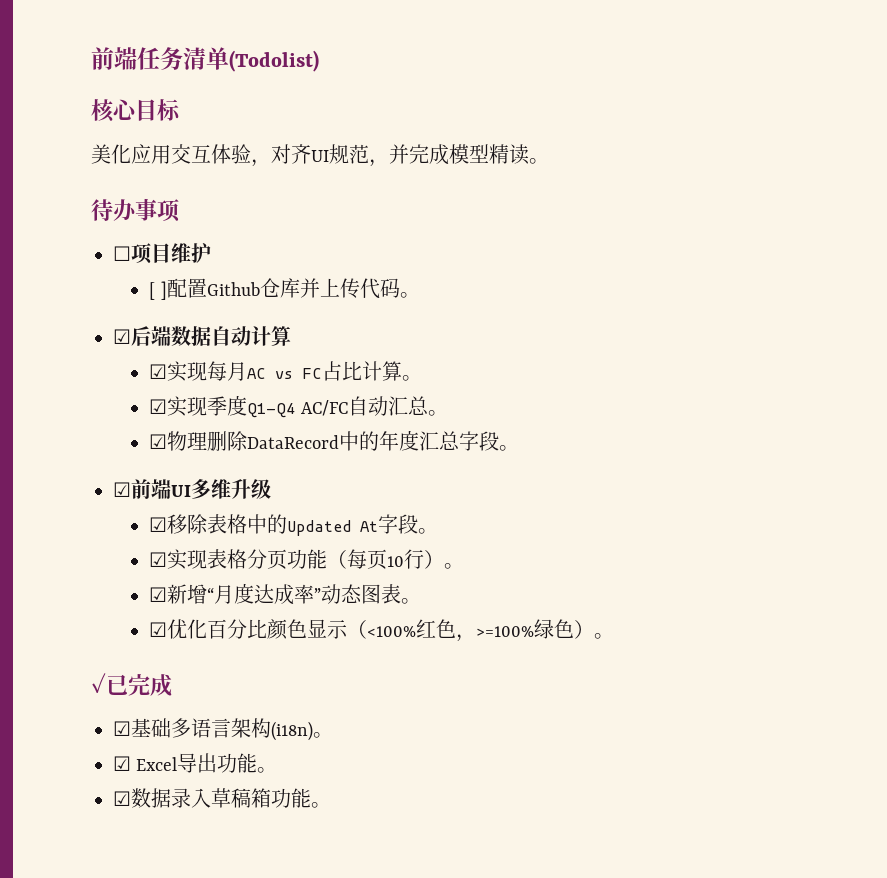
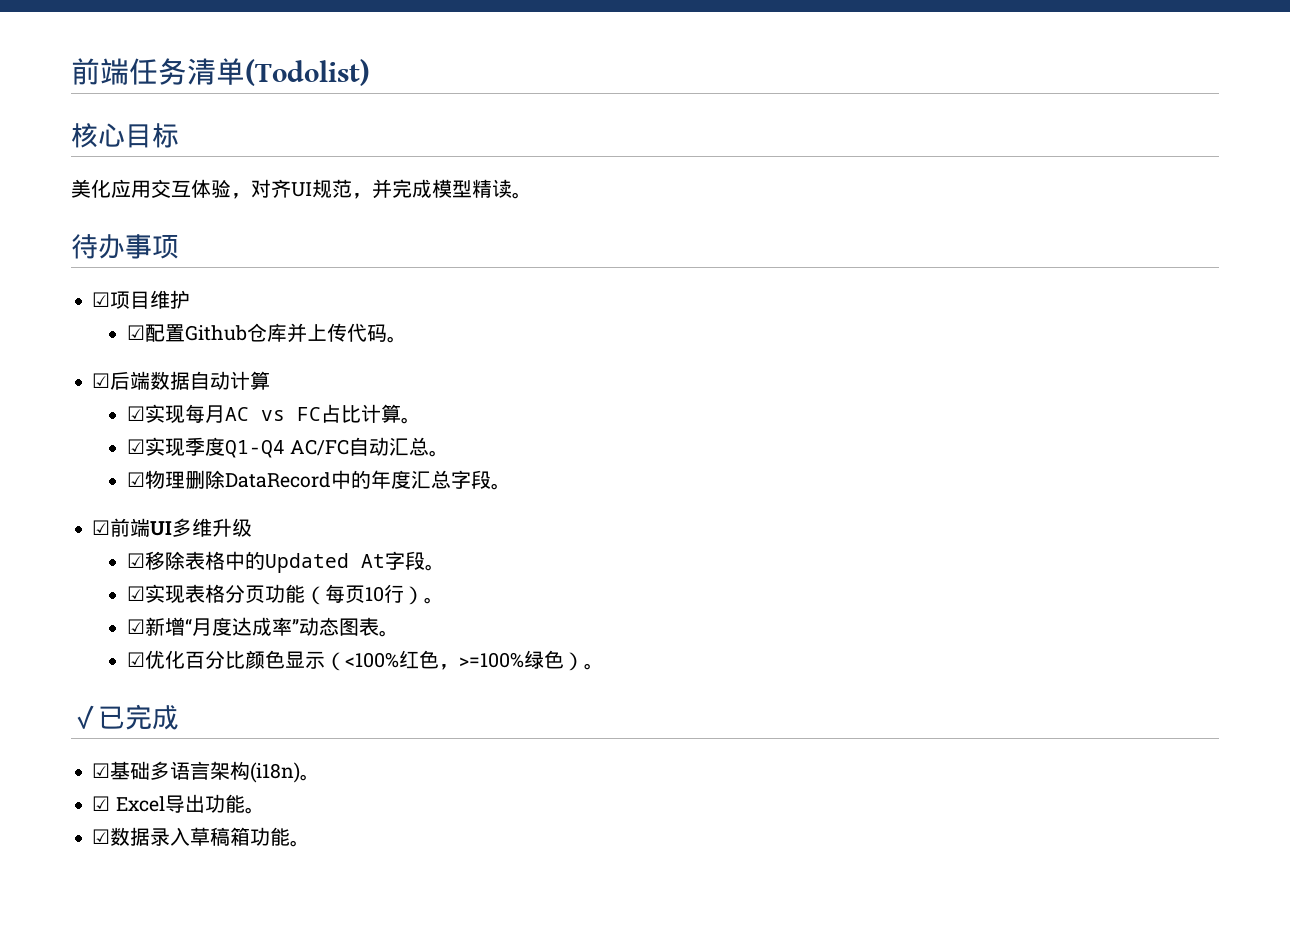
- ☐项目维护
+ ☑项目维护
- [ ]配置Github仓库并上传代码。
+ ☑配置Github仓库并上传代码。

